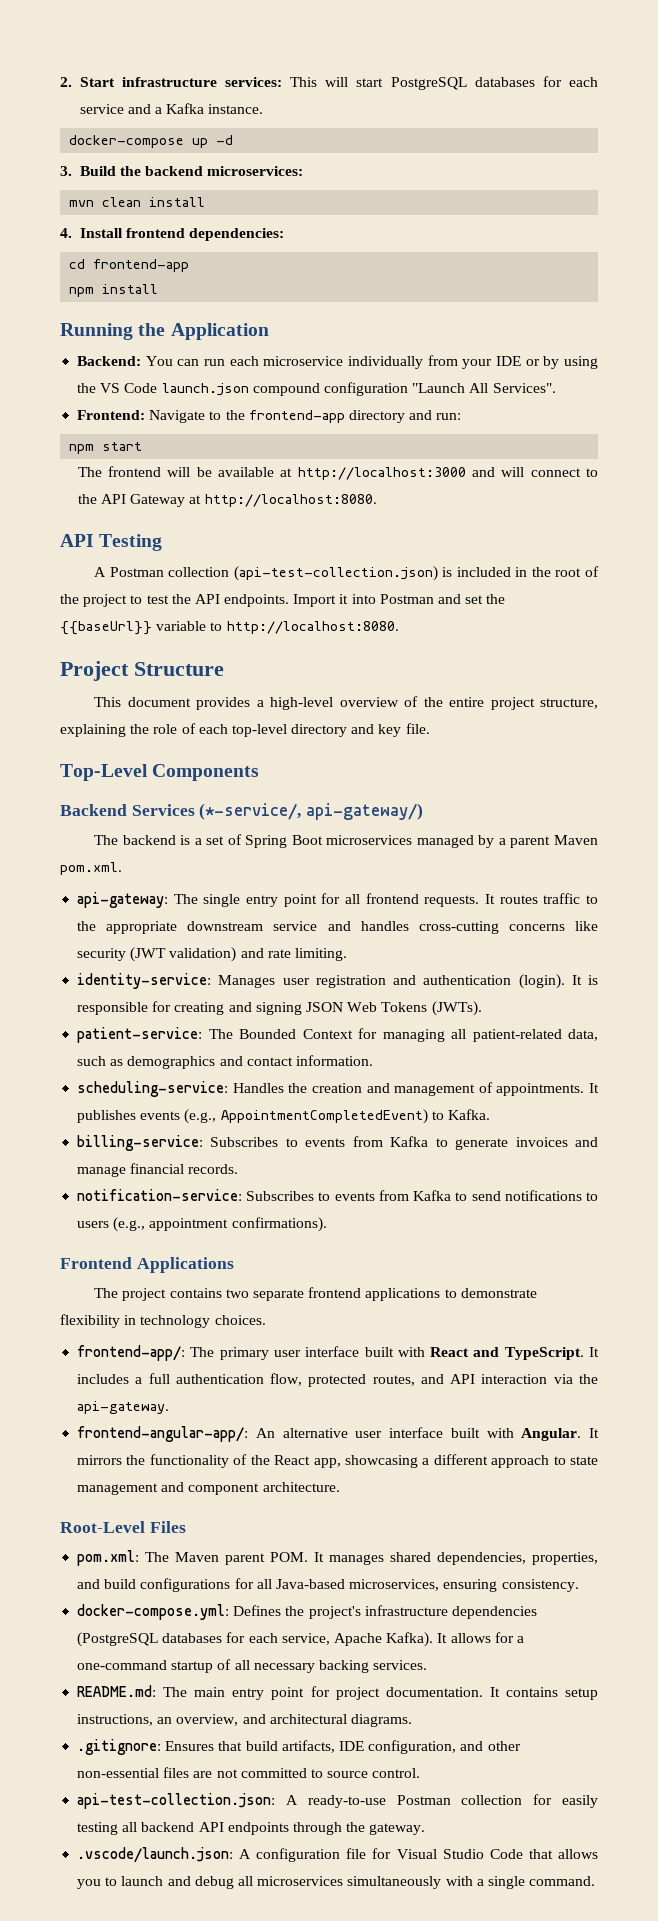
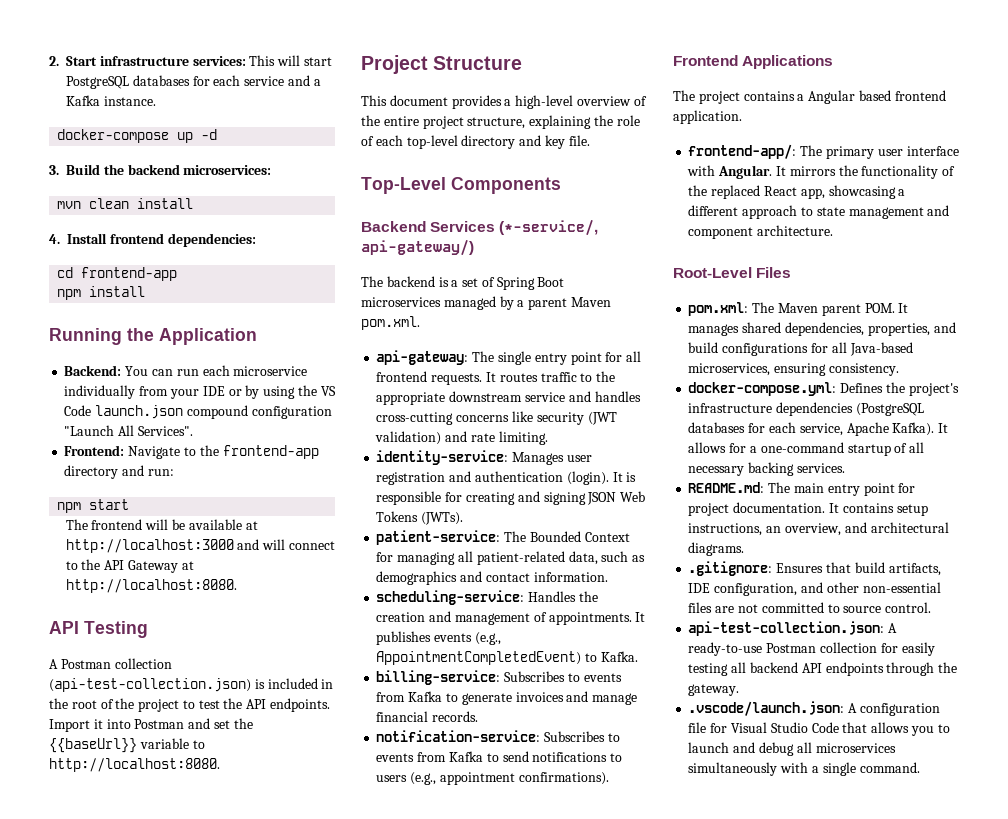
- The project contains two separate frontend applications to demonstrate flexibility in technology choices.
+ The project contains a Angular based frontend application.
- frontend-app/: The primary user interface built with React and TypeScript. It includes a full authentication flow, protected routes, and API interaction via the api-gateway.
- frontend-angular-app/: An alternative user interface built with Angular.
+ frontend-app/: The primary user interface with Angular.
- It mirrors the functionality of the React app, showcasing a different approach to state management and component architecture.
+ It mirrors the functionality of the replaced React app, showcasing a different approach to state management and component architecture.

